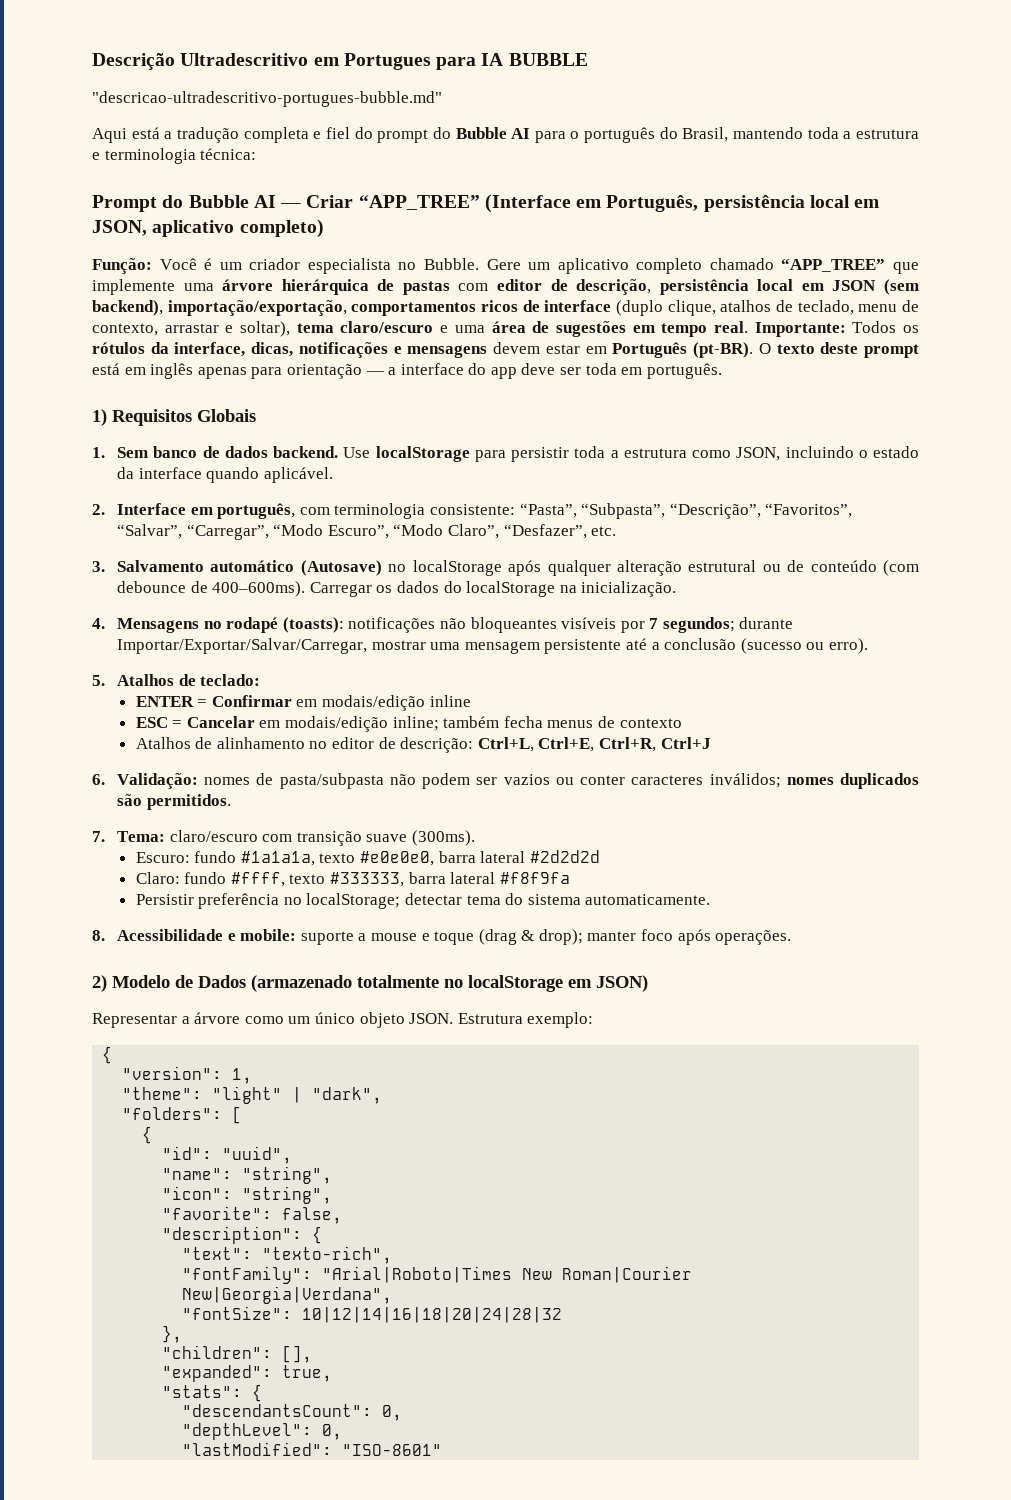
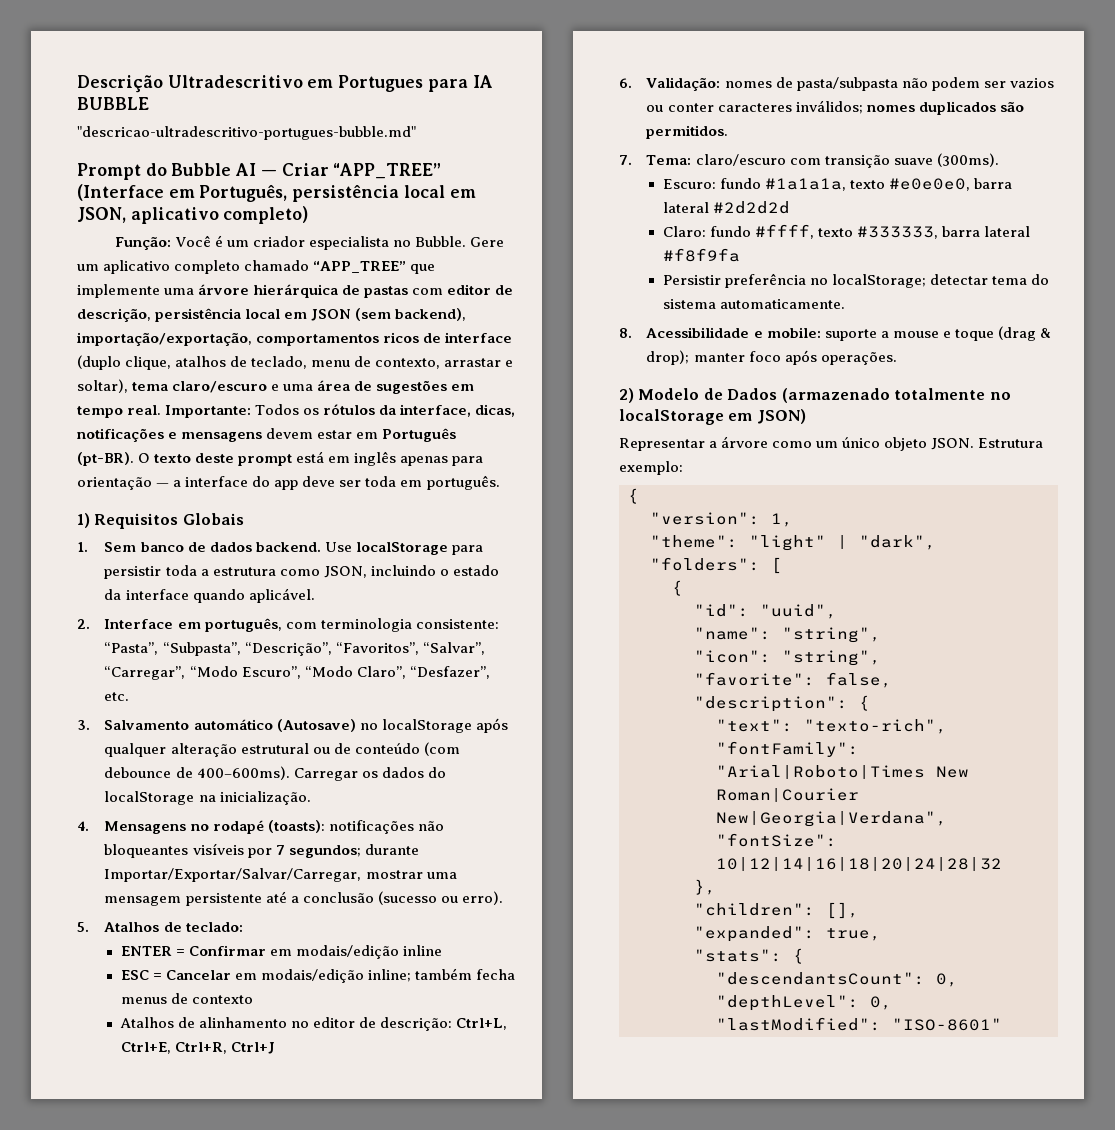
- Aqui está a tradução completa e fiel do prompt do Bubble AI para o português do Brasil, mantendo toda a estrutura e terminologia técnica:

